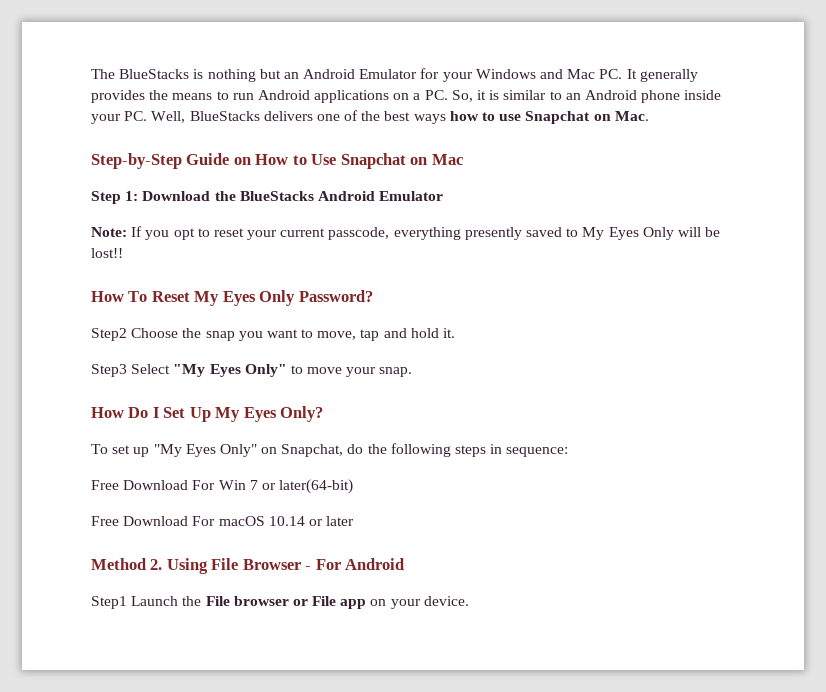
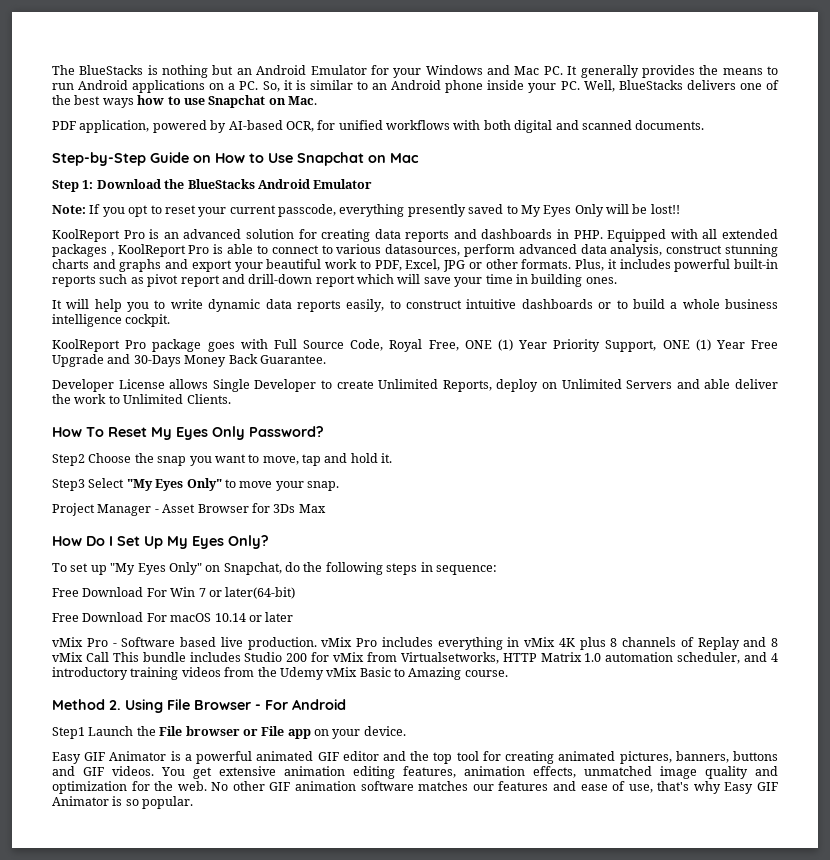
+ PDF application, powered by AI-based OCR, for unified workflows with both digital and scanned documents.
+ KoolReport Pro is an advanced solution for creating data reports and dashboards in PHP. Equipped with all extended packages , KoolReport Pro is able to connect to various datasources, perform advanced data analysis, construct stunning charts and graphs and export your beautiful work to PDF, Excel, JPG or other formats. Plus, it includes powerful built-in reports such as pivot report and drill-down report which will save your time in building ones.
+ It will help you to write dynamic data reports easily, to construct intuitive dashboards or to build a whole business intelligence cockpit.
+ KoolReport Pro package goes with Full Source Code, Royal Free, ONE (1) Year Priority Support, ONE (1) Year Free Upgrade and 30-Days Money Back Guarantee.
+ Developer License allows Single Developer to create Unlimited Reports, deploy on Unlimited Servers and able deliver the work to Unlimited Clients.
+ Project Manager - Asset Browser for 3Ds Max
+ vMix Pro - Software based live production. vMix Pro includes everything in vMix 4K plus 8 channels of Replay and 8 vMix Call This bundle includes Studio 200 for vMix from Virtualsetworks, HTTP Matrix 1.0 automation scheduler, and 4 introductory training videos from the Udemy vMix Basic to Amazing course.
+ Easy GIF Animator is a powerful animated GIF editor and the top tool for creating animated pictures, banners, buttons and GIF videos. You get extensive animation editing features, animation effects, unmatched image quality and optimization for the web. No other GIF animation software matches our features and ease of use, that's why Easy GIF Animator is so popular.

